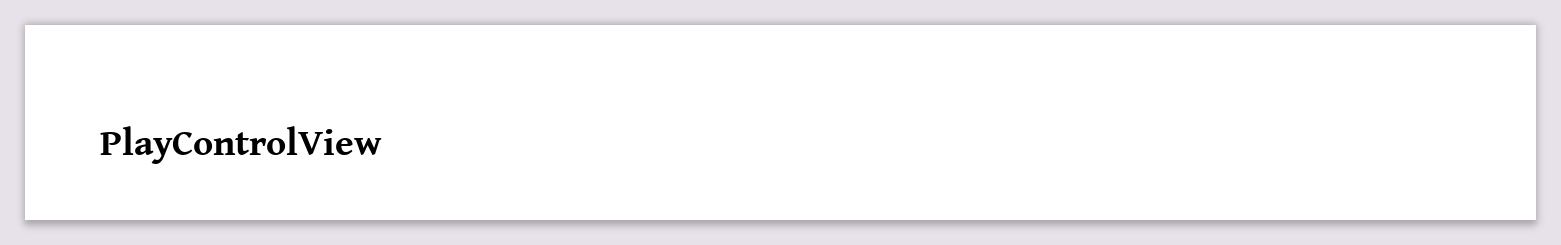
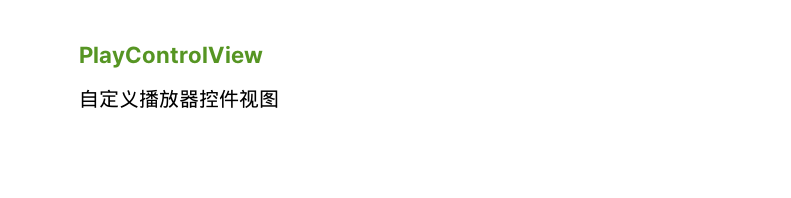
+ 自定义播放器控件视图

